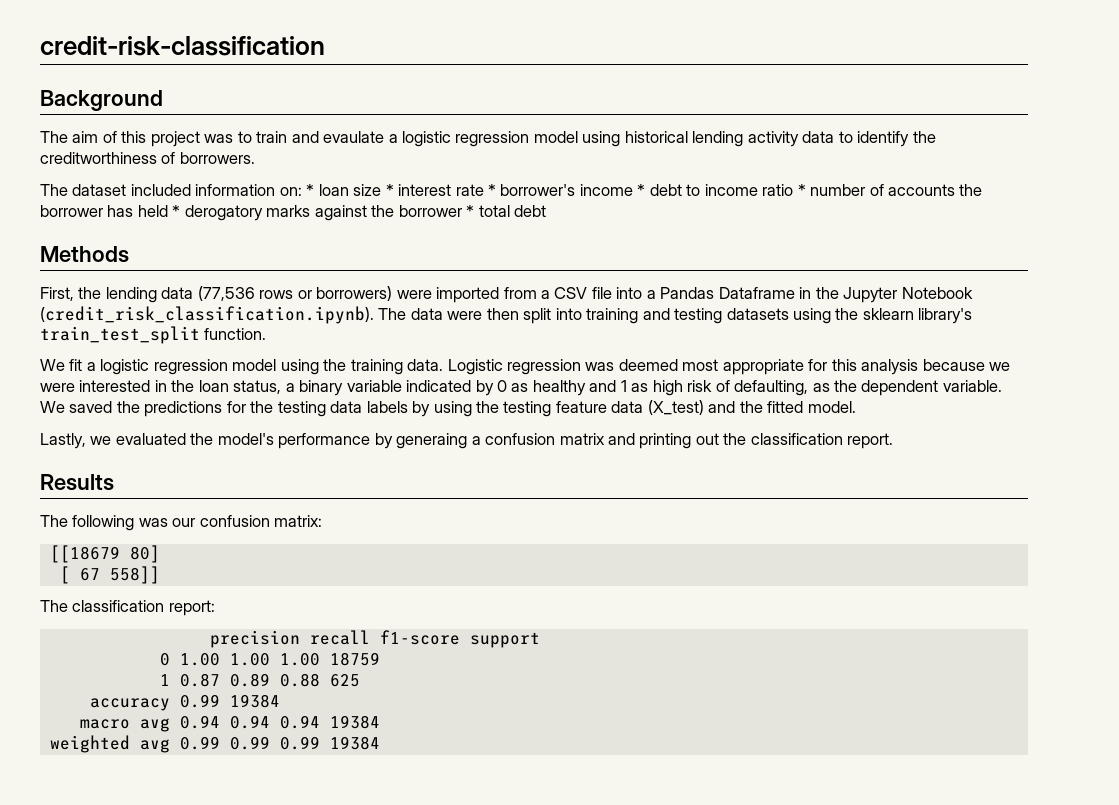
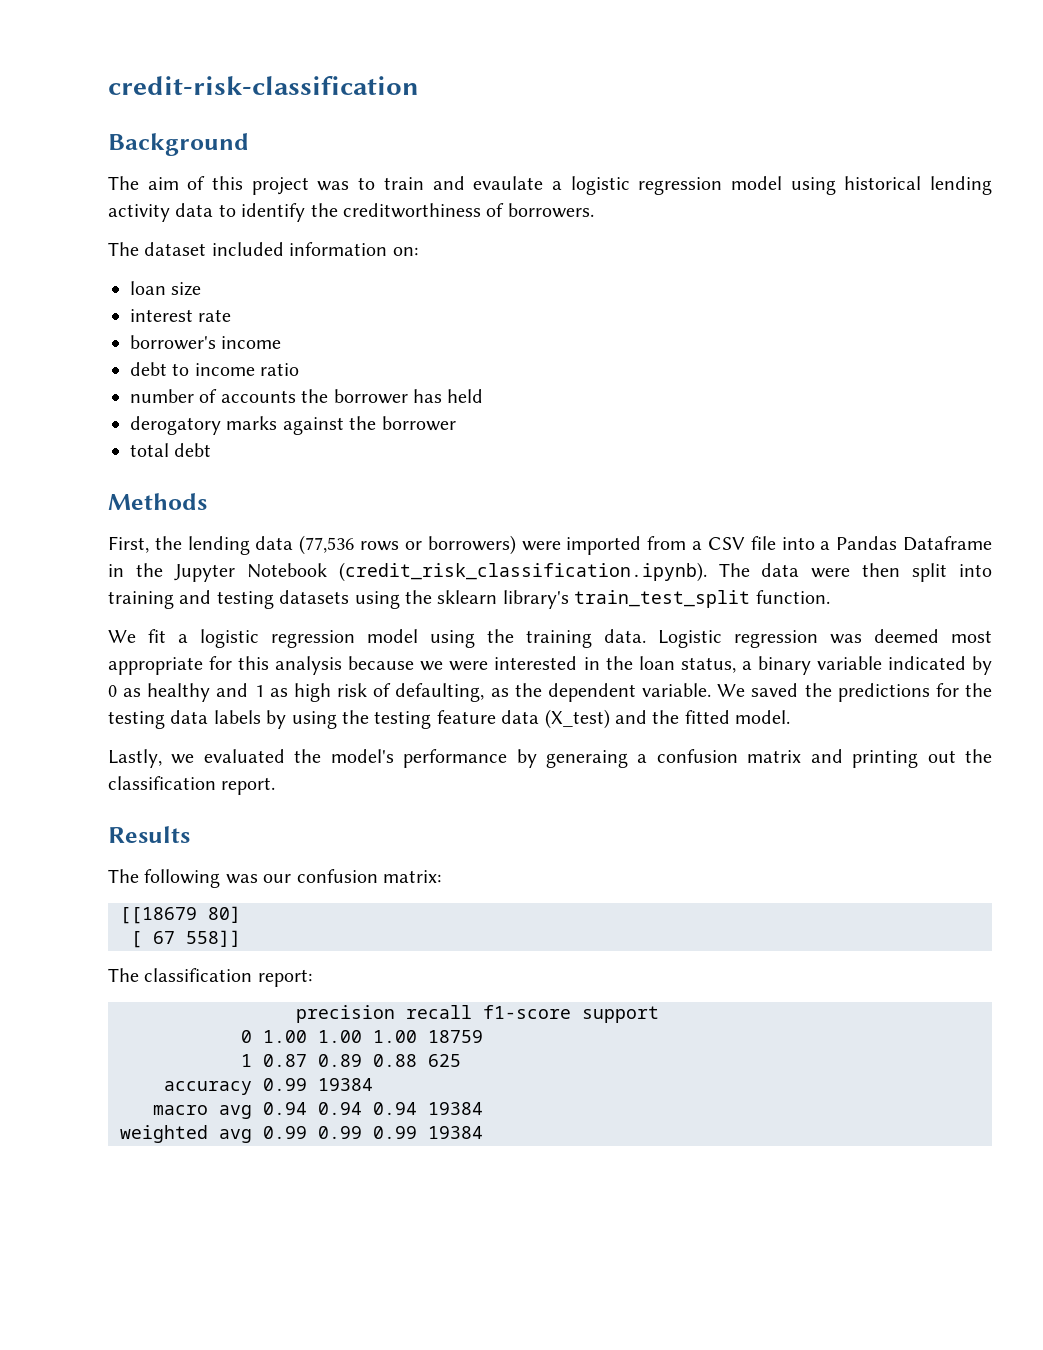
- The dataset included information on: * loan size * interest rate * borrower's income * debt to income ratio * number of accounts the borrower has held * derogatory marks against the borrower * total debt
+ The dataset included information on:
+ loan size
+ interest rate
+ borrower's income
+ debt to income ratio
+ number of accounts the borrower has held
+ derogatory marks against the borrower
+ total debt

